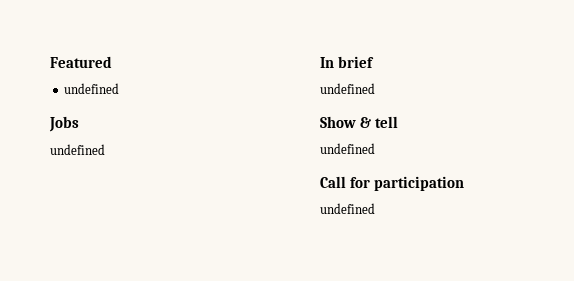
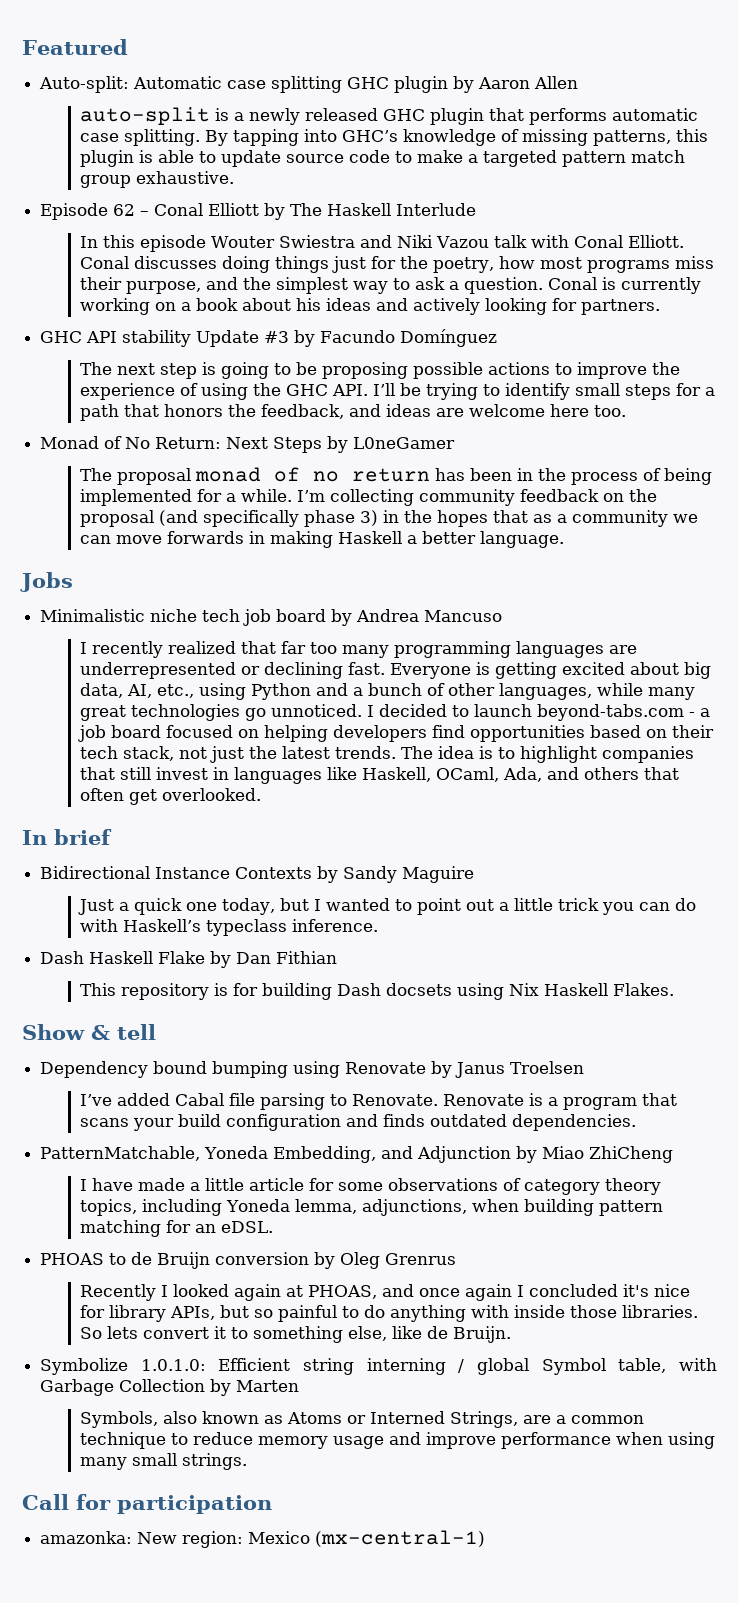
  Featured
- undefined
+ Auto-split: Automatic case splitting GHC plugin by Aaron Allen
+ auto-split is a newly released GHC plugin that performs automatic case splitting. By tapping into GHC’s knowledge of missing patterns, this plugin is able to update source code to make a targeted pattern match group exhaustive.
+ Episode 62 – Conal Elliott by The Haskell Interlude
+ In this episode Wouter Swiestra and Niki Vazou talk with Conal Elliott. Conal discusses doing things just for the poetry, how most programs miss their purpose, and the simplest way to ask a question. Conal is currently working on a book about his ideas and actively looking for partners.
+ GHC API stability Update #3 by Facundo Domínguez
+ The next step is going to be proposing possible actions to improve the experience of using the GHC API. I’ll be trying to identify small steps for a path that honors the feedback, and ideas are welcome here too.
+ Monad of No Return: Next Steps by L0neGamer
+ The proposal monad of no return has been in the process of being implemented for a while. I’m collecting community feedback on the proposal (and specifically phase 3) in the hopes that as a community we can move forwards in making Haskell a better language.
  Jobs
- undefined
+ Minimalistic niche tech job board by Andrea Mancuso
+ I recently realized that far too many programming languages are underrepresented or declining fast. Everyone is getting excited about big data, AI, etc., using Python and a bunch of other languages, while many great technologies go unnoticed. I decided to launch beyond-tabs.com - a job board focused on helping developers find opportunities based on their tech stack, not just the latest trends. The idea is to highlight companies that still invest in languages like Haskell, OCaml, Ada, and others that often get overlooked.
  In brief
- undefined
+ Bidirectional Instance Contexts by Sandy Maguire
+ Just a quick one today, but I wanted to point out a little trick you can do with Haskell’s typeclass inference.
+ Dash Haskell Flake by Dan Fithian
+ This repository is for building Dash docsets using Nix Haskell Flakes.
  Show & tell
- undefined
+ Dependency bound bumping using Renovate by Janus Troelsen
+ I’ve added Cabal file parsing to Renovate. Renovate is a program that scans your build configuration and finds outdated dependencies.
+ PatternMatchable, Yoneda Embedding, and Adjunction by Miao ZhiCheng
+ I have made a little article for some observations of category theory topics, including Yoneda lemma, adjunctions, when building pattern matching for an eDSL.
+ PHOAS to de Bruijn conversion by Oleg Grenrus
+ Recently I looked again at PHOAS, and once again I concluded it's nice for library APIs, but so painful to do anything with inside those libraries. So lets convert it to something else, like de Bruijn.
+ Symbolize 1.0.1.0: Efficient string interning / global Symbol table, with Garbage Collection by Marten
+ Symbols, also known as Atoms or Interned Strings, are a common technique to reduce memory usage and improve performance when using many small strings.
  Call for participation
- undefined
+ amazonka: New region: Mexico (mx-central-1)

